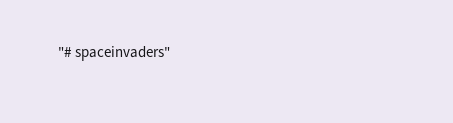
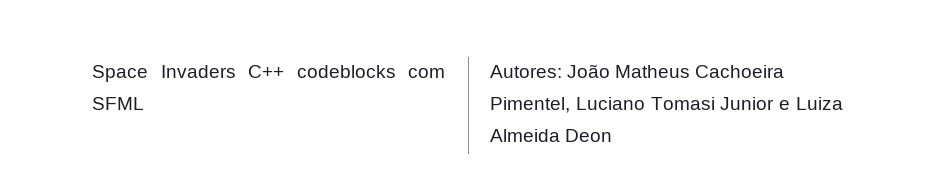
- "# spaceinvaders"
+ Space Invaders C++ codeblocks com SFML
+ Autores: João Matheus Cachoeira Pimentel, Luciano Tomasi Junior e Luiza Almeida Deon

